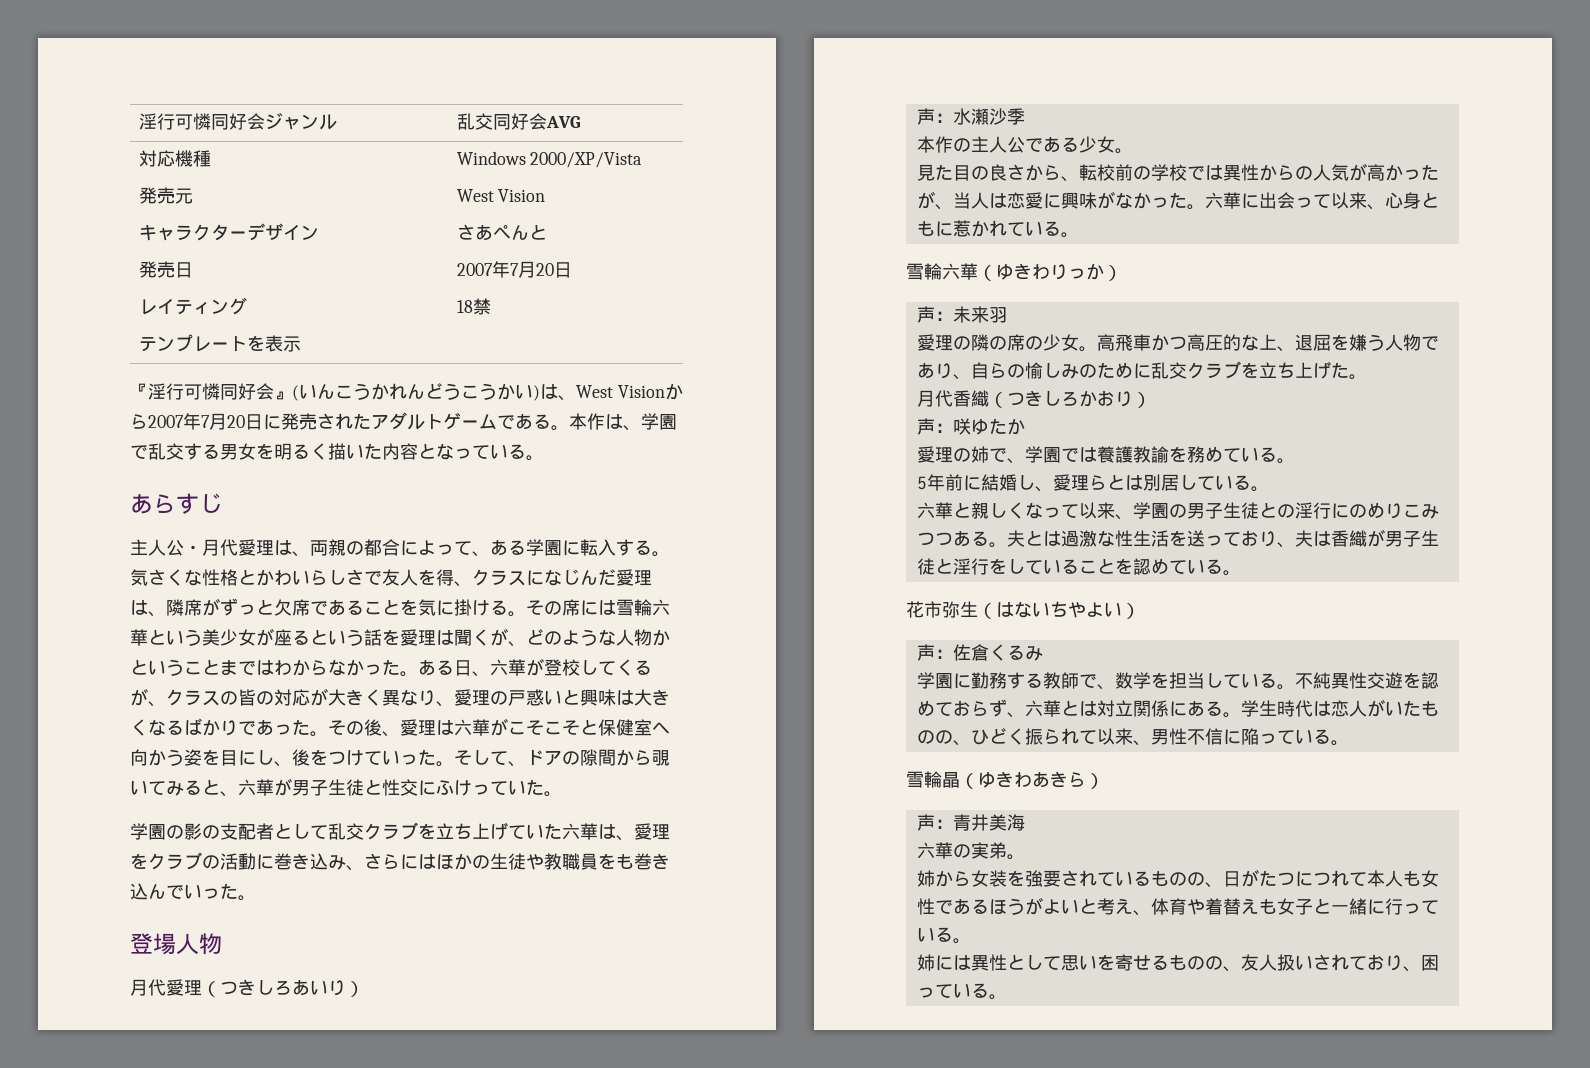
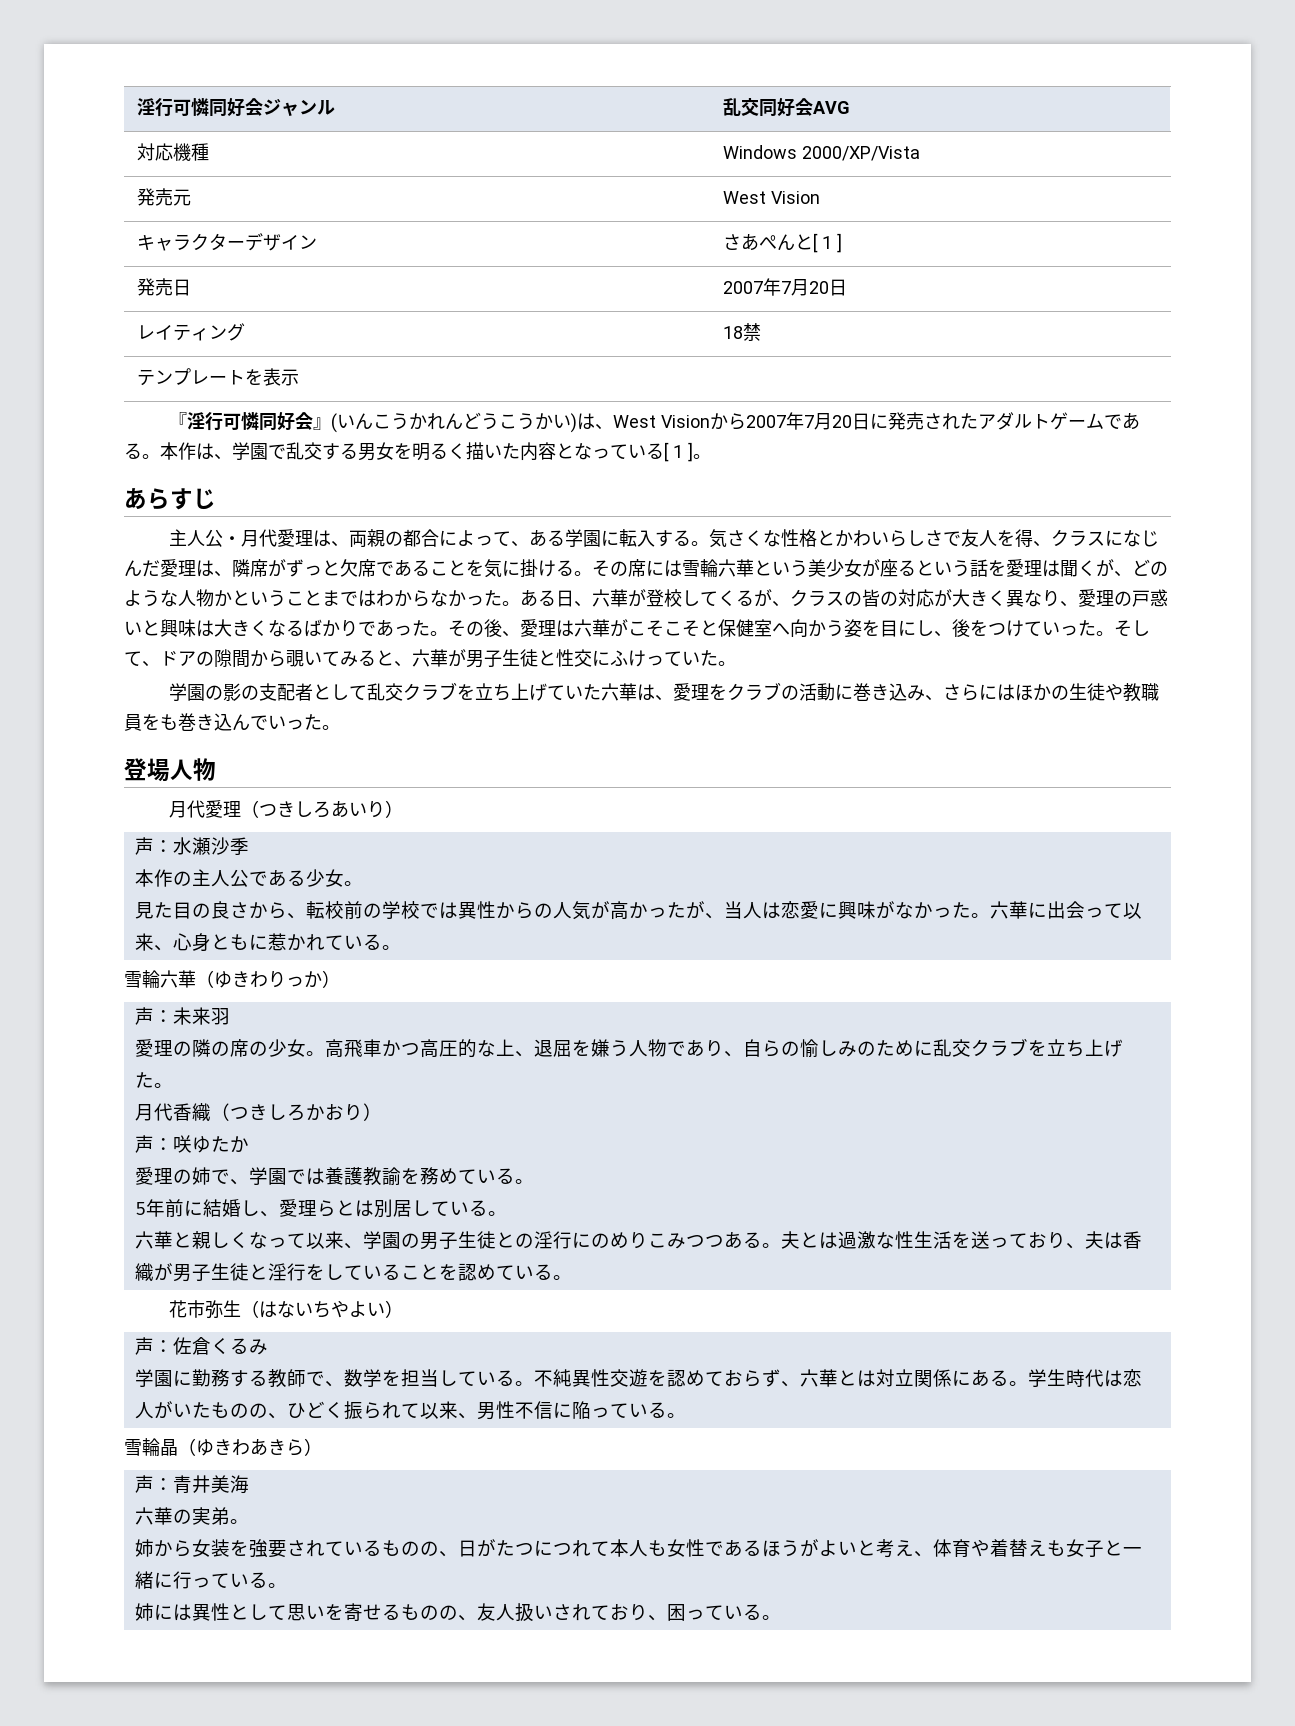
- キャラクターデザイン | さあぺんと
+ キャラクターデザイン | さあぺんと[ 1 ]
- 本作は、学園で乱交する男女を明るく描いた内容となっている。
+ 本作は、学園で乱交する男女を明るく描いた内容となっている[ 1 ]。

